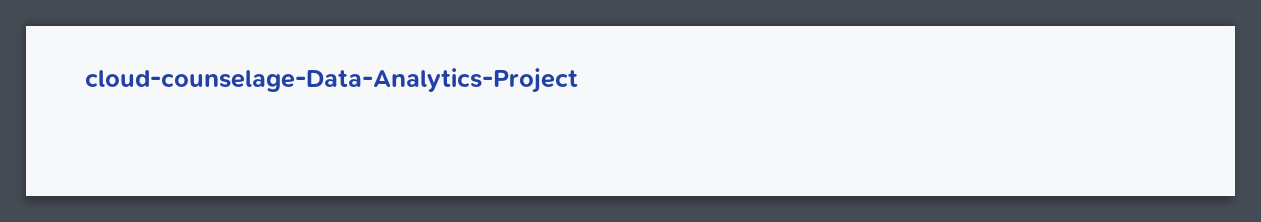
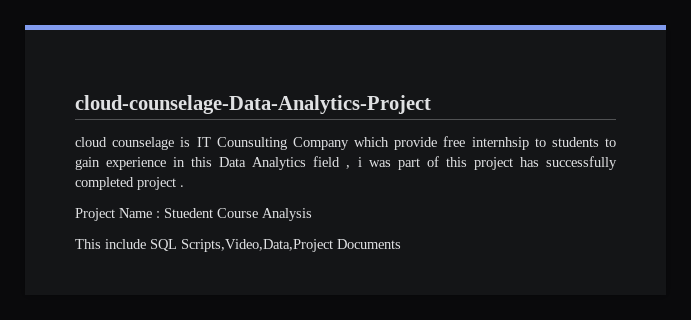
+ cloud counselage is IT Counsulting Company which provide free internhsip to students to gain experience in this Data Analytics field , i was part of this project has successfully completed project .
+ Project Name : Stuedent Course Analysis
+ This include SQL Scripts,Video,Data,Project Documents

